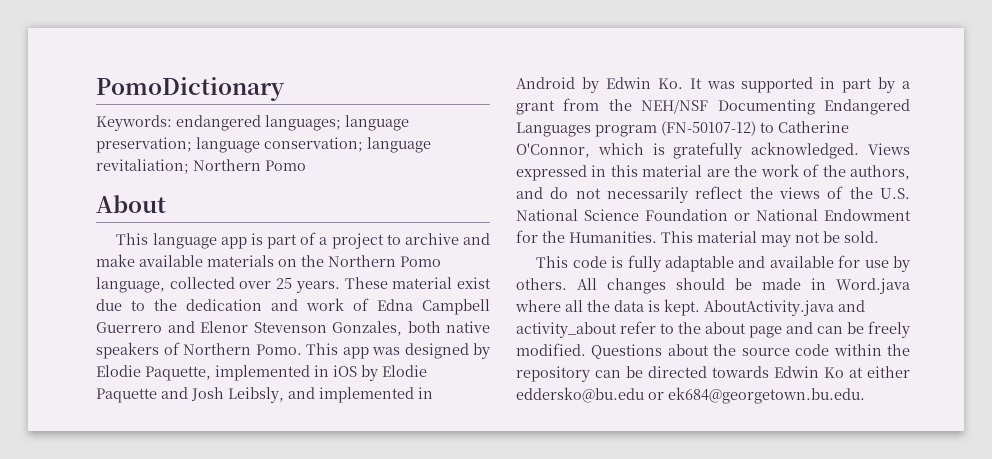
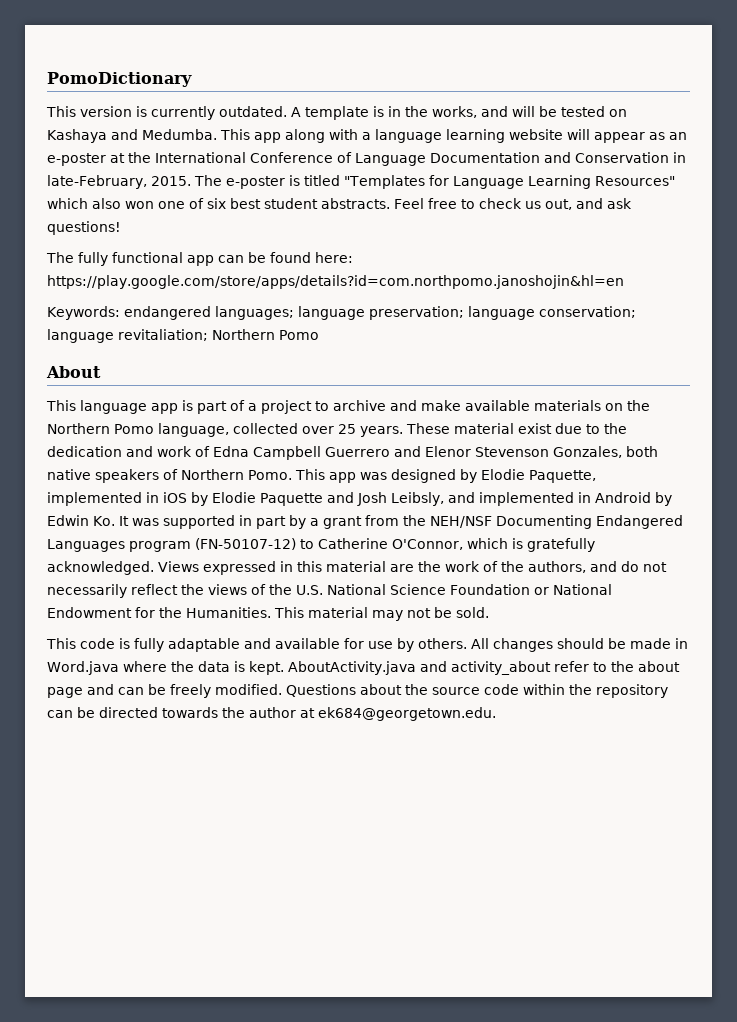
+ This version is currently outdated. A template is in the works, and will be tested on Kashaya and Medumba. This app along with a language learning website will appear as an e-poster at the International Conference of Language Documentation and Conservation in late-February, 2015. The e-poster is titled "Templates for Language Learning Resources" which also won one of six best student abstracts. Feel free to check us out, and ask questions!
+ The fully functional app can be found here: https://play.google.com/store/apps/details?id=com.northpomo.janoshojin&hl=en
- All changes should be made in Word.java where all the data is kept.
+ All changes should be made in Word.java where the data is kept.
- Questions about the source code within the repository can be directed towards Edwin Ko at either eddersko@bu.edu or ek684@georgetown.bu.edu.
+ Questions about the source code within the repository can be directed towards the author at ek684@georgetown.edu.

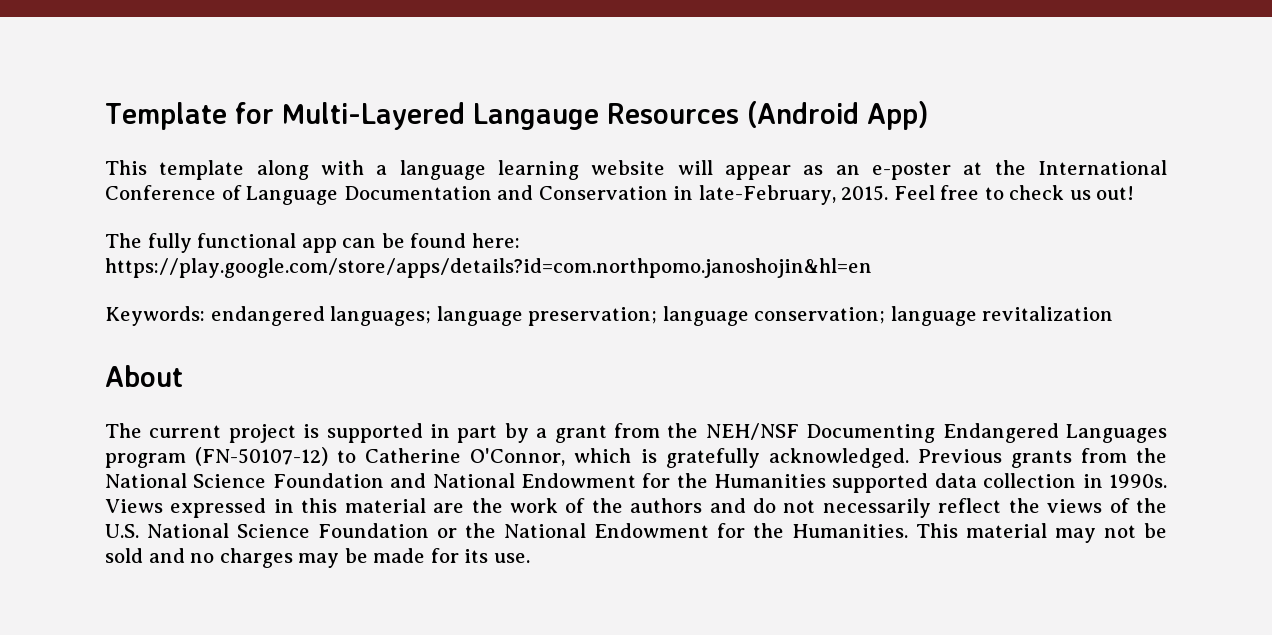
- PomoDictionary
- This version is currently outdated. A template is in the works, and will be tested on Kashaya and Medumba. This app along with a language learning website will appear as an e-poster at the International Conference of Language Documentation and Conservation in late-February, 2015.
+ Template for Multi-Layered Langauge Resources (Android App)
+ This template along with a language learning website will appear as an e-poster at the International Conference of Language Documentation and Conservation in late-February, 2015.
- The e-poster is titled "Templates for Language Learning Resources" which also won one of six best student abstracts.
- Feel free to check us out, and ask questions!
+ Feel free to check us out!
- Keywords: endangered languages; language preservation; language conservation; language revitaliation; Northern Pomo
+ Keywords: endangered languages; language preservation; language conservation; language revitalization
  About
- This language app is part of a project to archive and make available materials on the Northern Pomo language, collected over 25 years. These material exist due to the dedication and work of Edna Campbell Guerrero and Elenor Stevenson Gonzales, both native speakers of Northern Pomo. This app was designed by Elodie Paquette, implemented in iOS by Elodie Paquette and Josh Leibsly, and implemented in Android by Edwin Ko. It was supported in part by a grant from the NEH/NSF Documenting Endangered Languages program (FN-50107-12) to Catherine O'Connor, which is gratefully acknowledged.
+ The current project is supported in part by a grant from the NEH/NSF Documenting Endangered Languages program (FN-50107-12) to Catherine O'Connor, which is gratefully acknowledged.
+ Previous grants from the National Science Foundation and National Endowment for the Humanities supported data collection in 1990s.
- Views expressed in this material are the work of the authors, and do not necessarily reflect the views of the U.S. National Science Foundation or National Endowment for the Humanities.
+ Views expressed in this material are the work of the authors and do not necessarily reflect the views of the U.S. National Science Foundation or the National Endowment for the Humanities.
- This material may not be sold.
- This code is fully adaptable and available for use by others. All changes should be made in Word.java where the data is kept. AboutActivity.java and activity_about refer to the about page and can be freely modified. Questions about the source code within the repository can be directed towards the author at ek684@georgetown.edu.
+ This material may not be sold and no charges may be made for its use.

